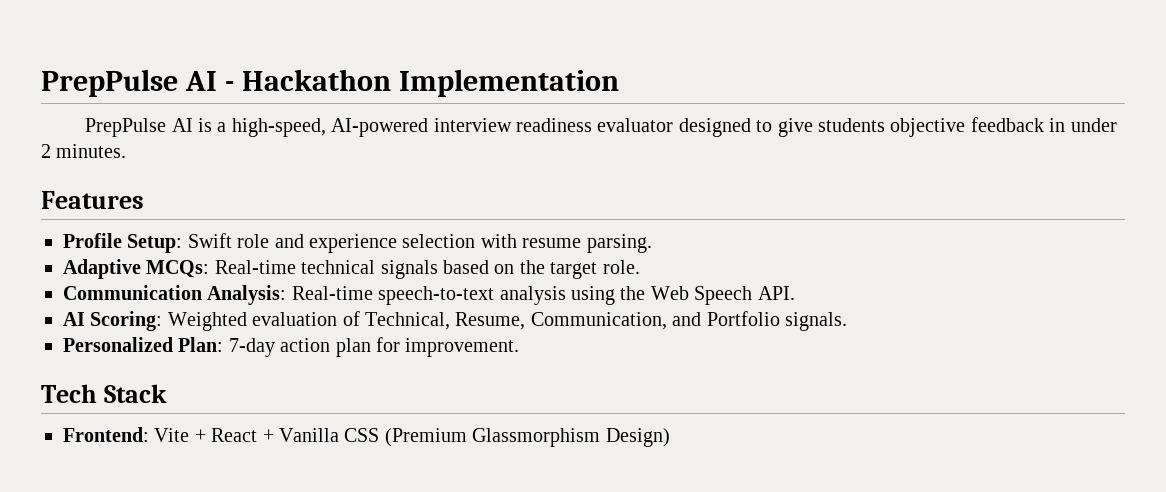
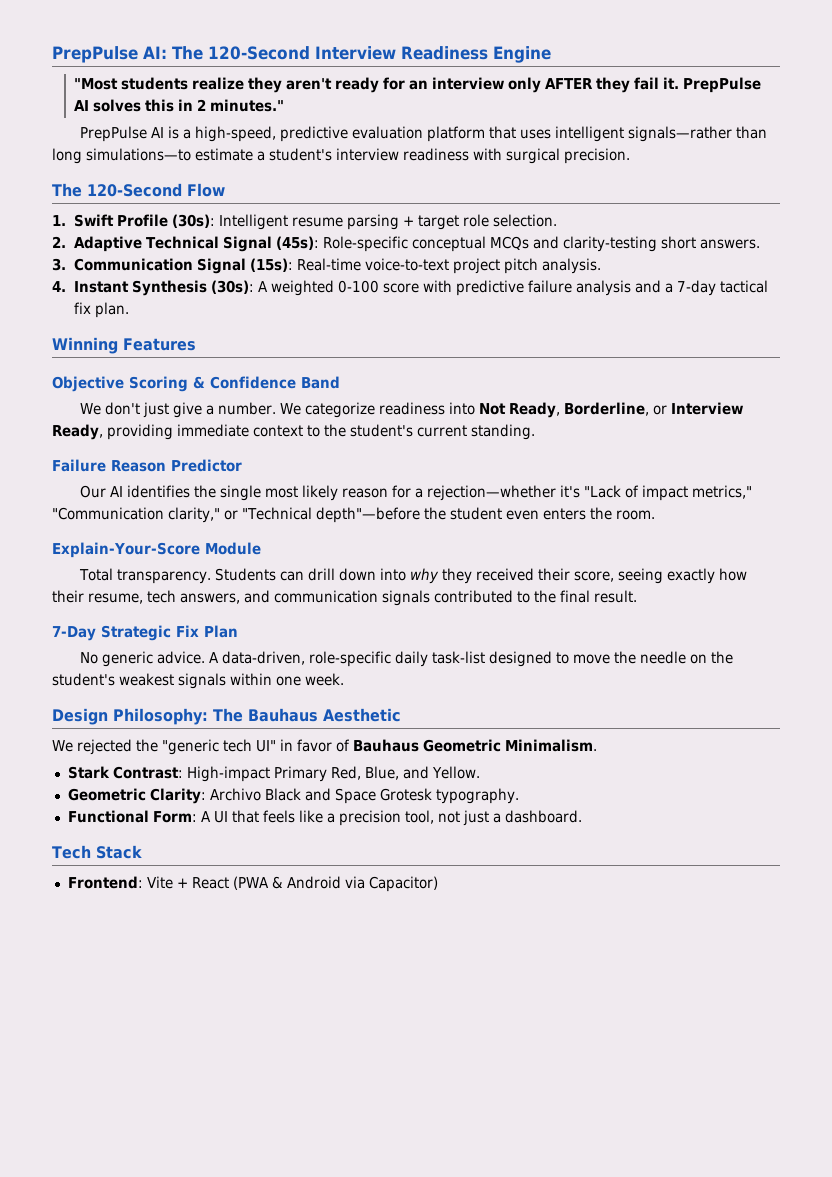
- PrepPulse AI - Hackathon Implementation
+ PrepPulse AI: The 120-Second Interview Readiness Engine
+ "Most students realize they aren't ready for an interview only AFTER they fail it. PrepPulse AI solves this in 2 minutes."
- PrepPulse AI is a high-speed, AI-powered interview readiness evaluator designed to give students objective feedback in under 2 minutes.
- Features
- Profile Setup: Swift role and experience selection with resume parsing.
- Adaptive MCQs: Real-time technical signals based on the target role.
- Communication Analysis: Real-time speech-to-text analysis using the Web Speech API.
- AI Scoring: Weighted evaluation of Technical, Resume, Communication, and Portfolio signals.
- Personalized Plan: 7-day action plan for improvement.
+ PrepPulse AI is a high-speed, predictive evaluation platform that uses intelligent signals—rather than long simulations—to estimate a student's interview readiness with surgical precision.
+ The 120-Second Flow
+ 1. Swift Profile (30s): Intelligent resume parsing + target role selection.
+ 2. Adaptive Technical Signal (45s): Role-specific conceptual MCQs and clarity-testing short answers.
+ 3. Communication Signal (15s): Real-time voice-to-text project pitch analysis.
+ 4. Instant Synthesis (30s): A weighted 0-100 score with predictive failure analysis and a 7-day tactical fix plan.
+ Winning Features
+ Objective Scoring & Confidence Band
+ We don't just give a number. We categorize readiness into Not Ready, Borderline, or Interview Ready, providing immediate context to the student's current standing.
+ Failure Reason Predictor
+ Our AI identifies the single most likely reason for a rejection—whether it's "Lack of impact metrics," "Communication clarity," or "Technical depth"—before the student even enters the room.
+ Explain-Your-Score Module
+ Total transparency. Students can drill down into why they received their score, seeing exactly how their resume, tech answers, and communication signals contributed to the final result.
+ 7-Day Strategic Fix Plan
+ No generic advice. A data-driven, role-specific daily task-list designed to move the needle on the student's weakest signals within one week.
+ Design Philosophy: The Bauhaus Aesthetic
+ We rejected the "generic tech UI" in favor of Bauhaus Geometric Minimalism.
+ Stark Contrast: High-impact Primary Red, Blue, and Yellow.
+ Geometric Clarity: Archivo Black and Space Grotesk typography.
+ Functional Form: A UI that feels like a precision tool, not just a dashboard.
- Frontend: Vite + React + Vanilla CSS (Premium Glassmorphism Design)
+ Frontend: Vite + React (PWA & Android via Capacitor)

